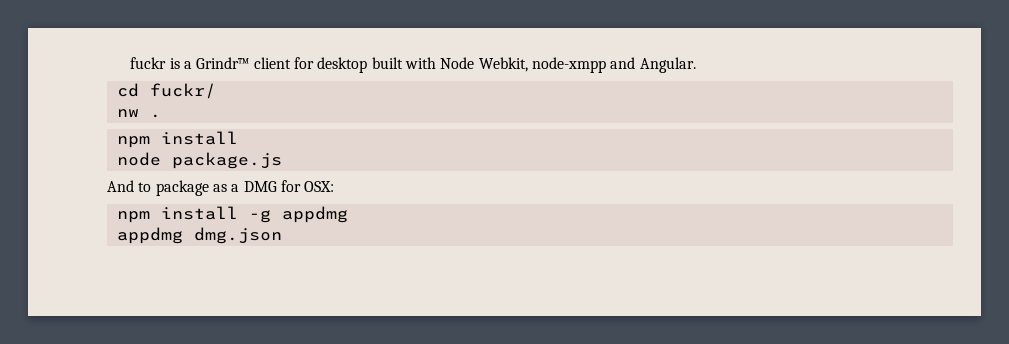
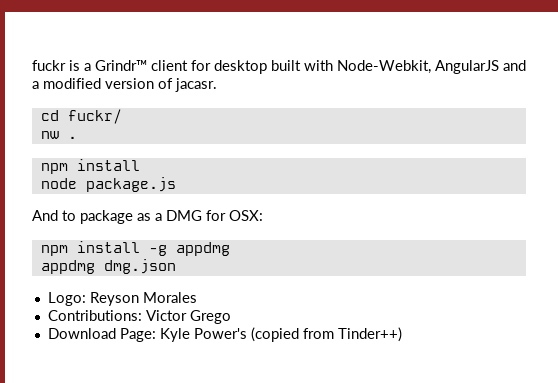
- fuckr is a Grindr™ client for desktop built with Node Webkit, node-xmpp and Angular.
+ fuckr is a Grindr™ client for desktop built with Node-Webkit, AngularJS and a modified version of jacasr.
+ Logo: Reyson Morales
+ Contributions: Victor Grego
+ Download Page: Kyle Power's (copied from Tinder++)

